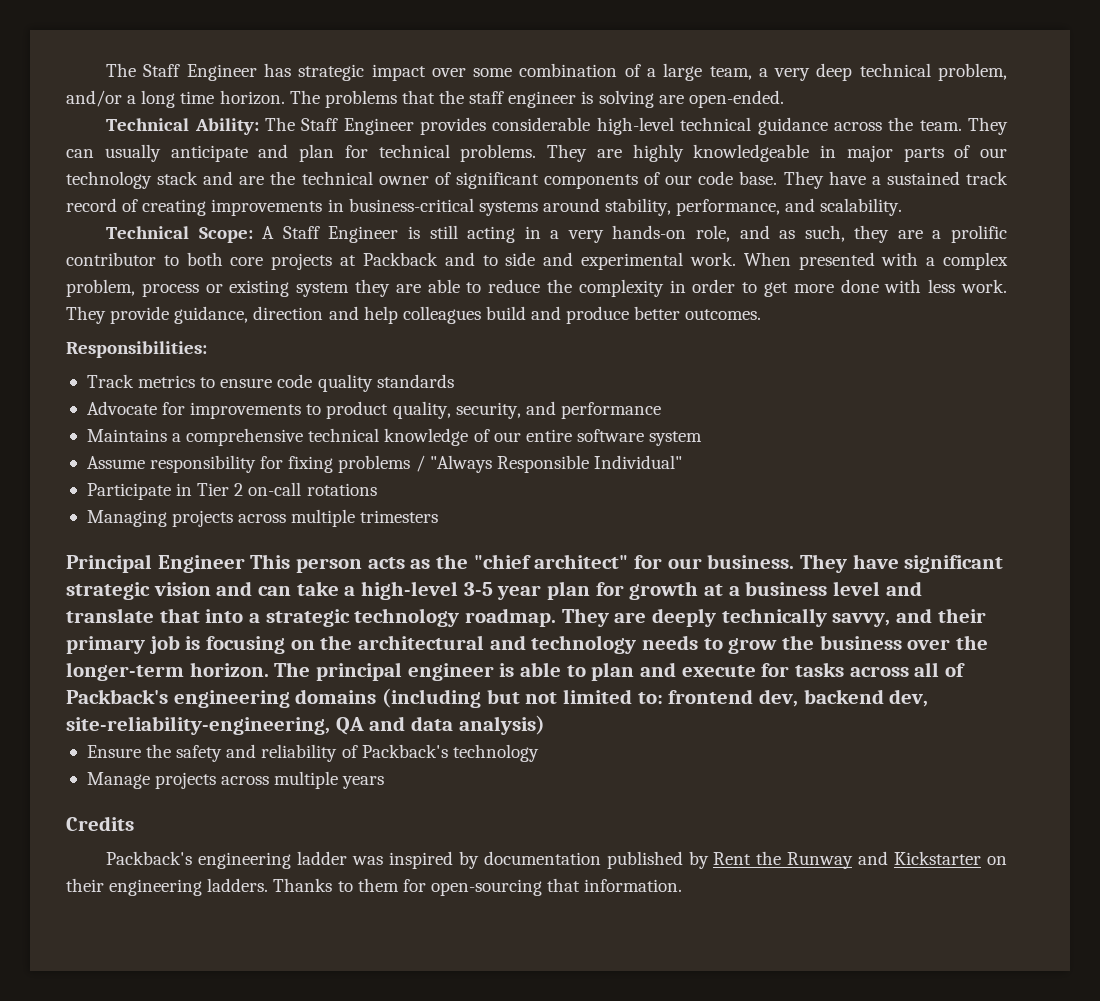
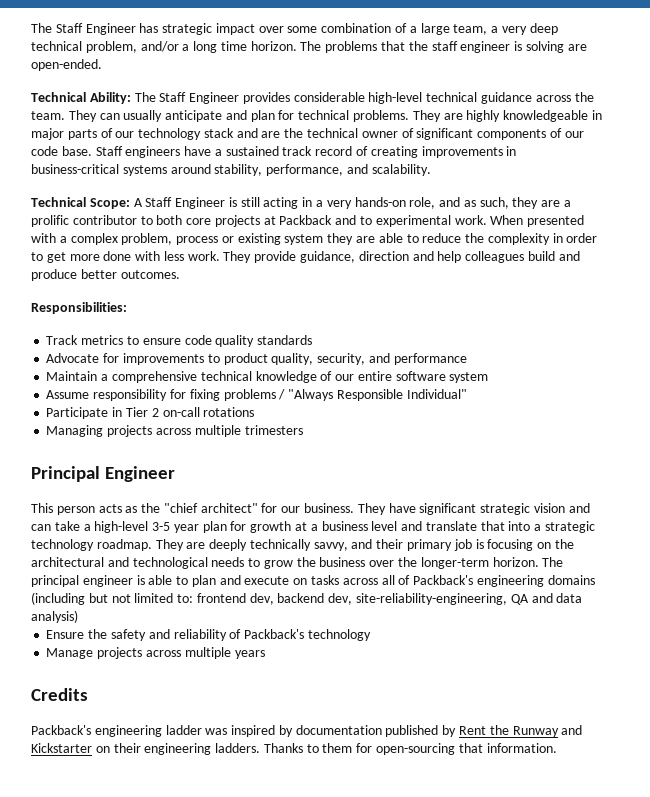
- They have a sustained track record of creating improvements in business-critical systems around stability, performance, and scalability.
+ Staff engineers have a sustained track record of creating improvements in business-critical systems around stability, performance, and scalability.
- Technical Scope: A Staff Engineer is still acting in a very hands-on role, and as such, they are a prolific contributor to both core projects at Packback and to side and experimental work.
+ Technical Scope: A Staff Engineer is still acting in a very hands-on role, and as such, they are a prolific contributor to both core projects at Packback and to experimental work.
- Maintains a comprehensive technical knowledge of our entire software system
+ Maintain a comprehensive technical knowledge of our entire software system
- Principal Engineer This person acts as the "chief architect" for our business.
+ Principal Engineer
+ This person acts as the "chief architect" for our business.
- They are deeply technically savvy, and their primary job is focusing on the architectural and technology needs to grow the business over the longer-term horizon.
+ They are deeply technically savvy, and their primary job is focusing on the architectural and technological needs to grow the business over the longer-term horizon.
- The principal engineer is able to plan and execute for tasks across all of Packback's engineering domains (including but not limited to: frontend dev, backend dev, site-reliability-engineering, QA and data analysis)
+ The principal engineer is able to plan and execute on tasks across all of Packback's engineering domains (including but not limited to: frontend dev, backend dev, site-reliability-engineering, QA and data analysis)

